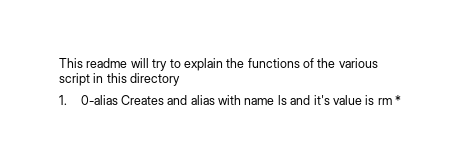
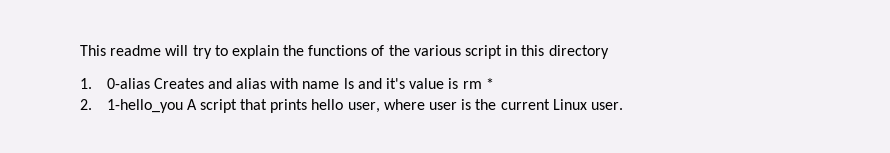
+ 2. 1-hello_you A script that prints hello user, where user is the current Linux user.

